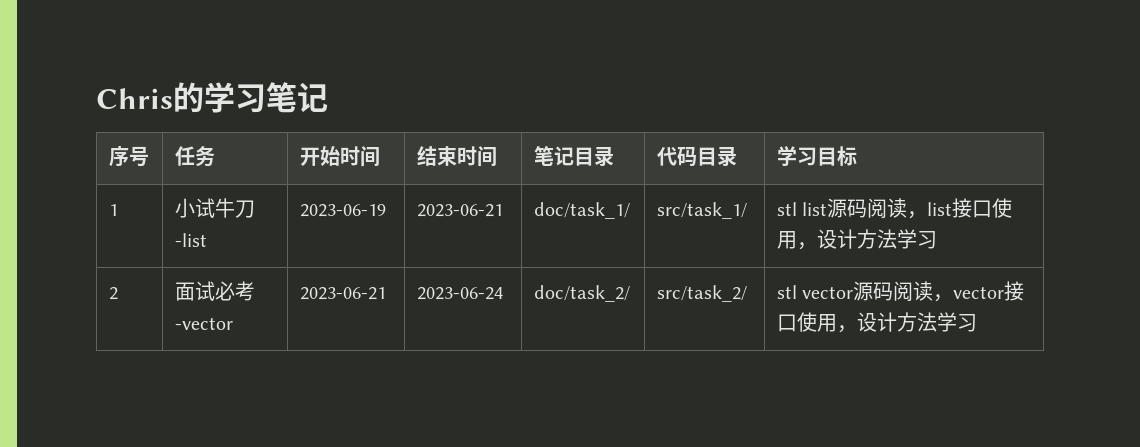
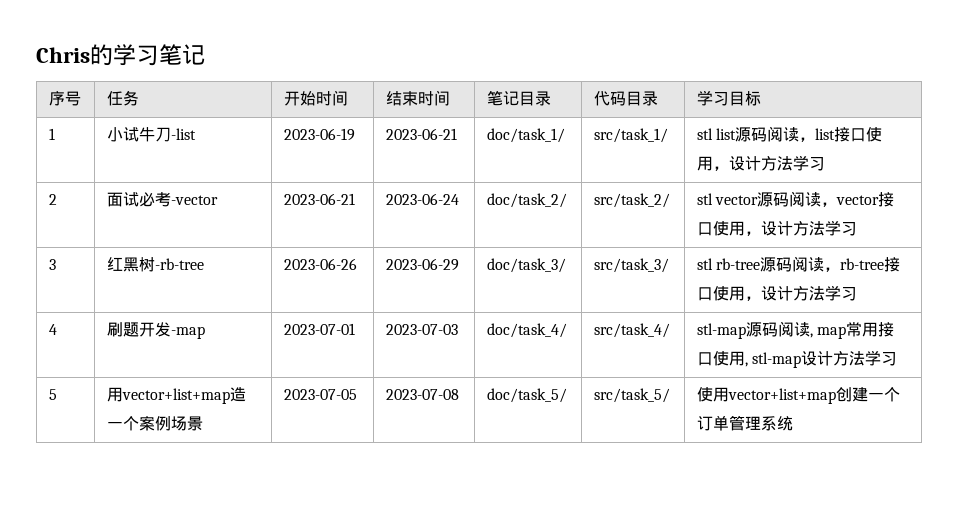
+ 3 | 红黑树-rb-tree | 2023-06-26 | 2023-06-29 | doc/task_3/ | src/task_3/ | stl rb-tree源码阅读，rb-tree接口使用，设计方法学习
+ 4 | 刷题开发-map | 2023-07-01 | 2023-07-03 | doc/task_4/ | src/task_4/ | stl-map源码阅读, map常用接口使用, stl-map设计方法学习
+ 5 | 用vector+list+map造一个案例场景 | 2023-07-05 | 2023-07-08 | doc/task_5/ | src/task_5/ | 使用vector+list+map创建一个订单管理系统

